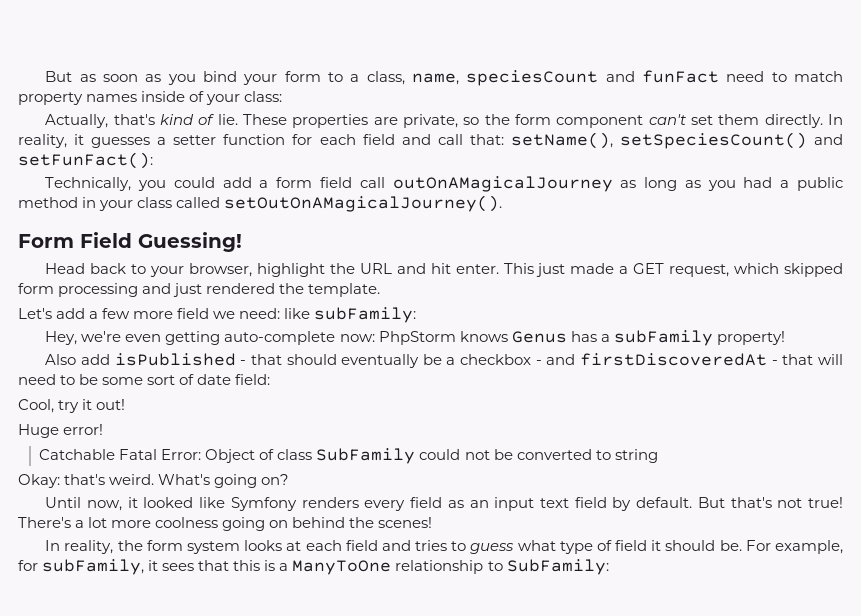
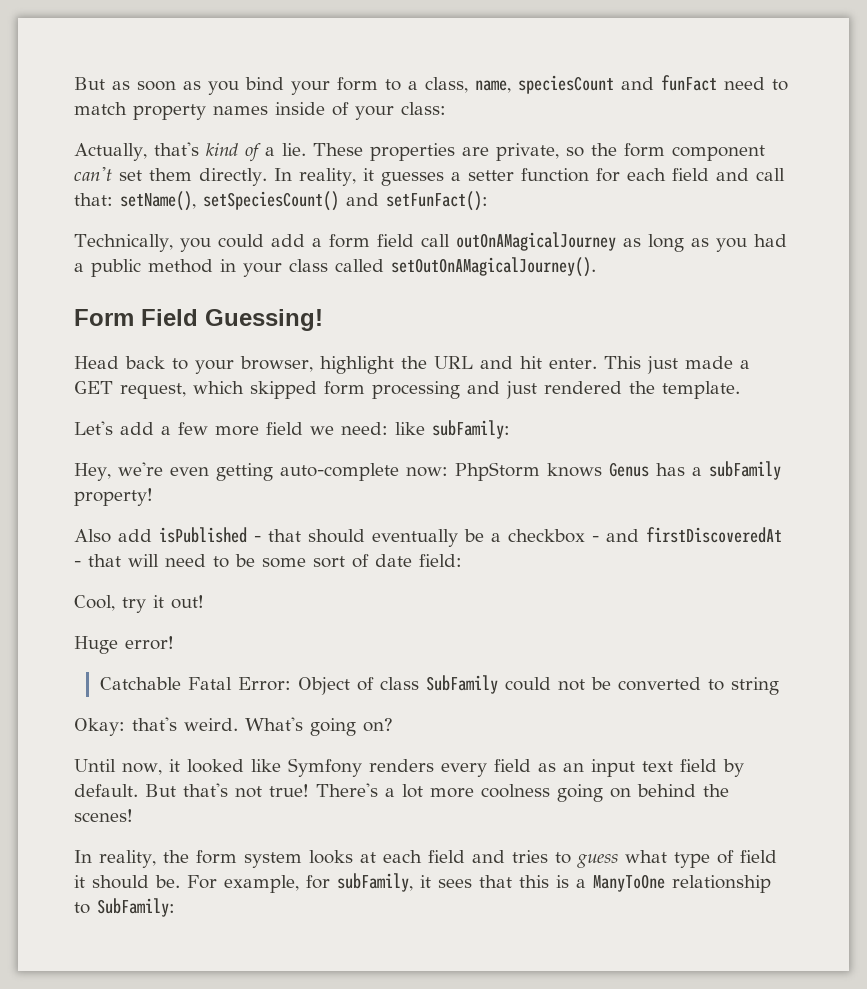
- Actually, that's kind of lie.
+ Actually, that's kind of a lie.

